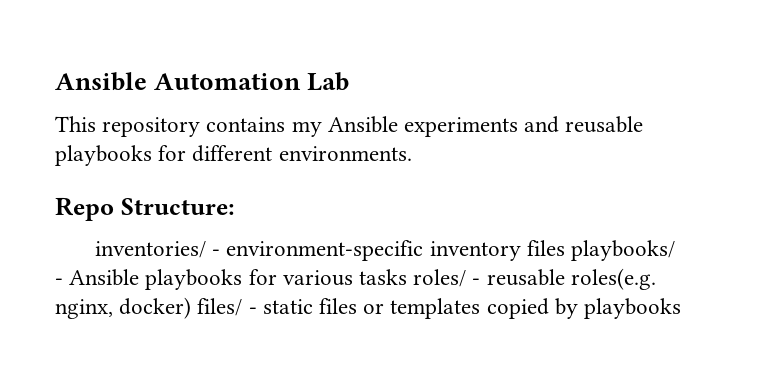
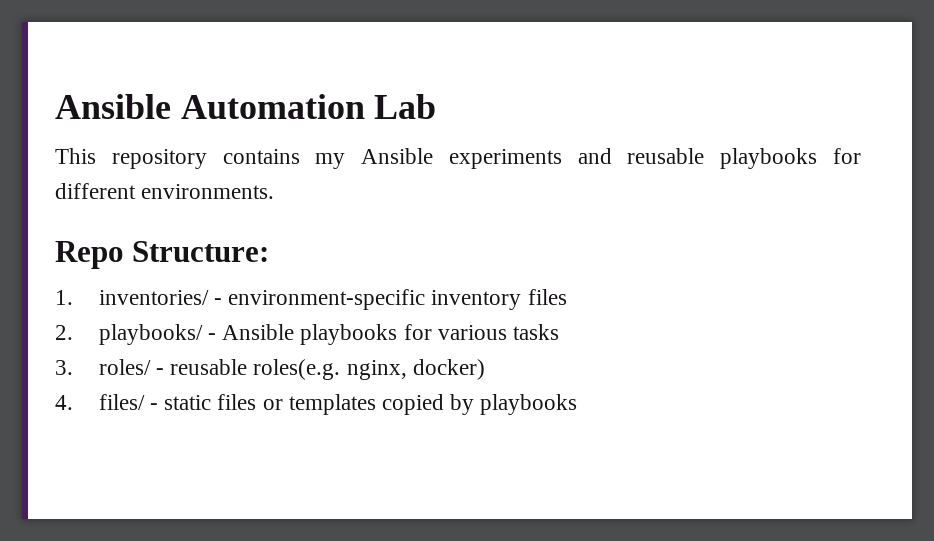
- inventories/ - environment-specific inventory files playbooks/ - Ansible playbooks for various tasks roles/ - reusable roles(e.g. nginx, docker) files/ - static files or templates copied by playbooks
+ 1. inventories/ - environment-specific inventory files
+ 2. playbooks/ - Ansible playbooks for various tasks
+ 3. roles/ - reusable roles(e.g. nginx, docker)
+ 4. files/ - static files or templates copied by playbooks

